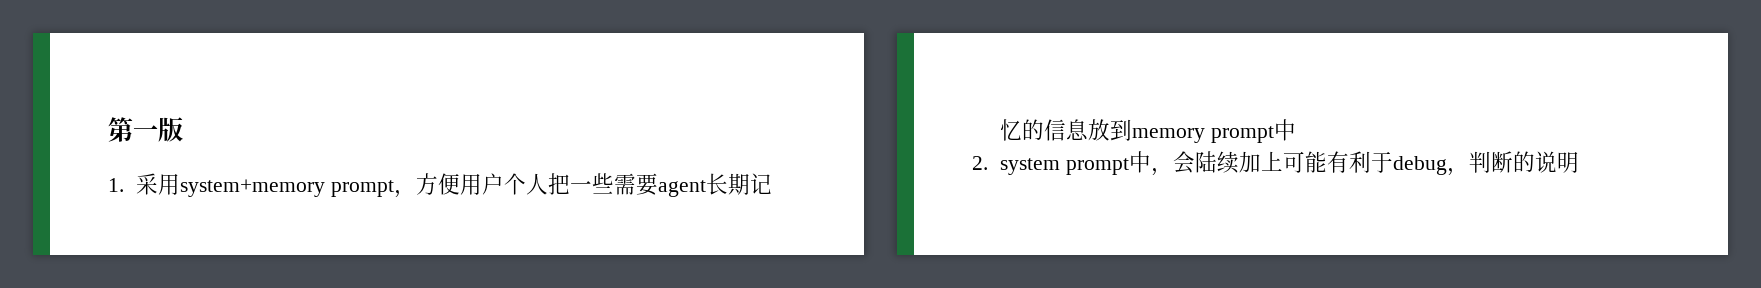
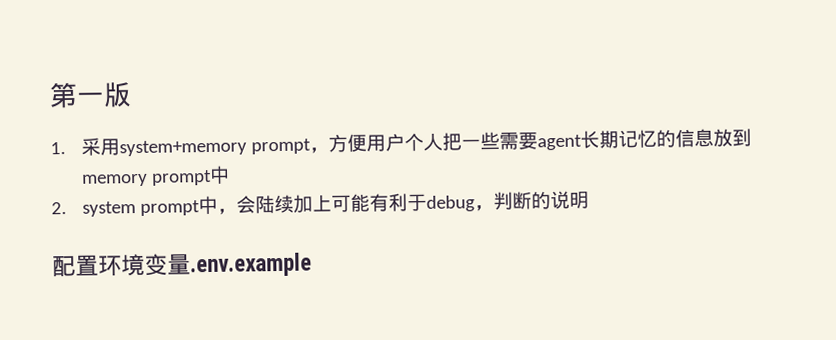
+ 配置环境变量.env.example

